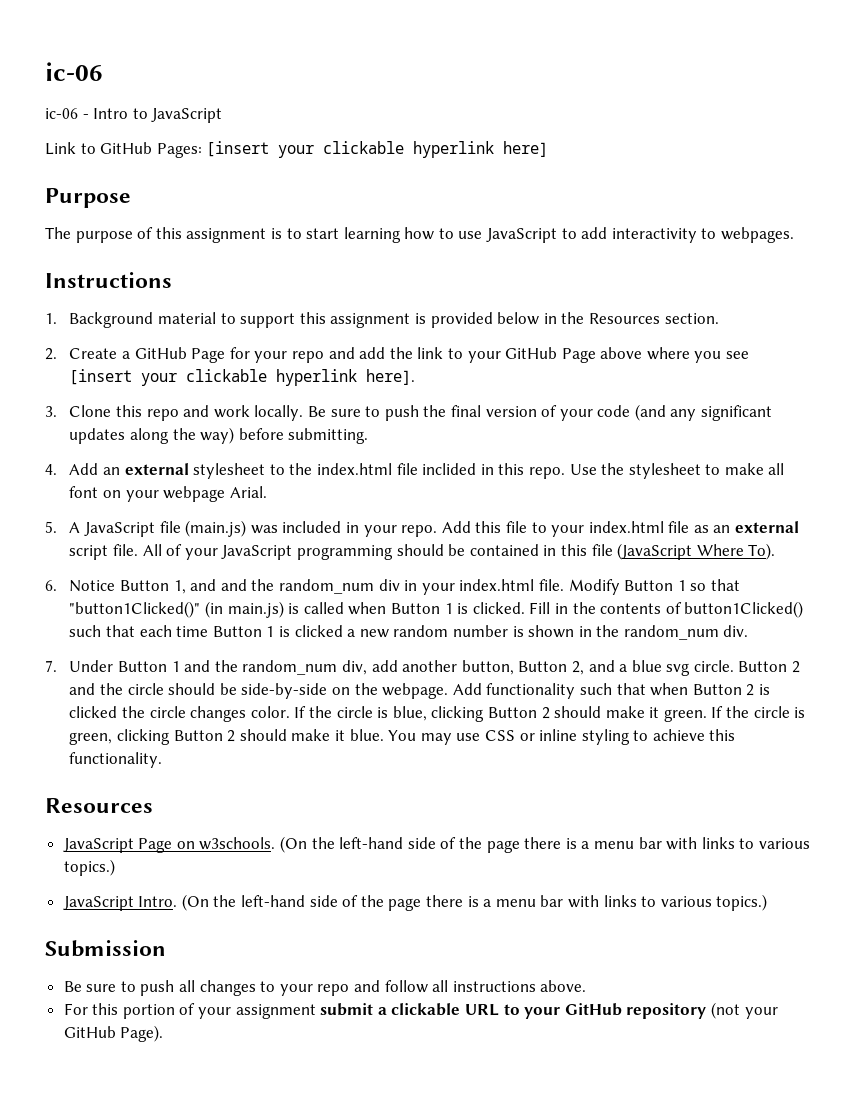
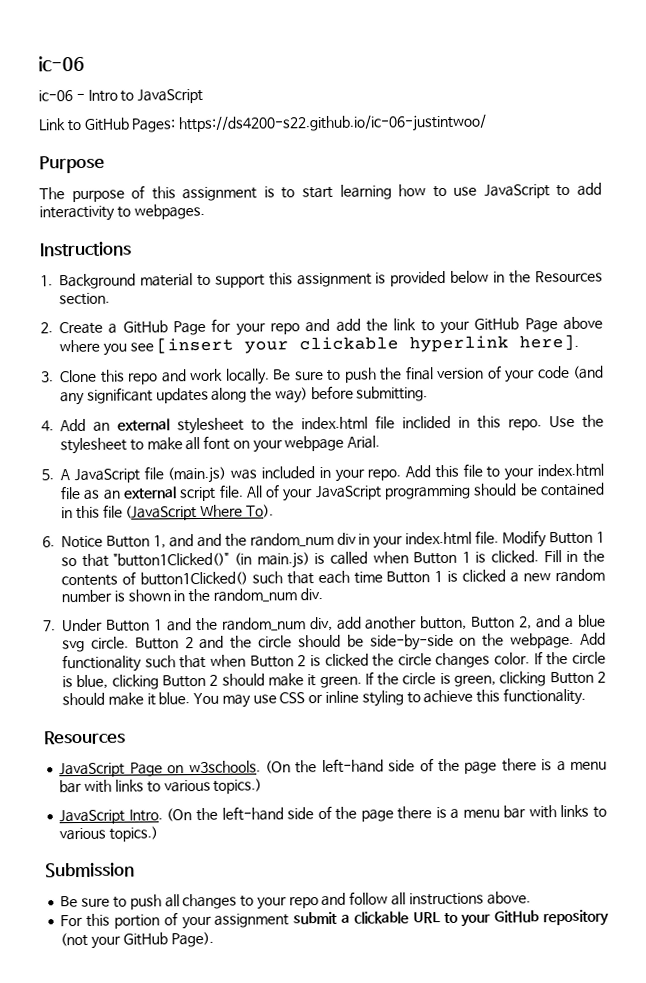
- Link to GitHub Pages: [insert your clickable hyperlink here]
+ Link to GitHub Pages: https://ds4200-s22.github.io/ic-06-justintwoo/

